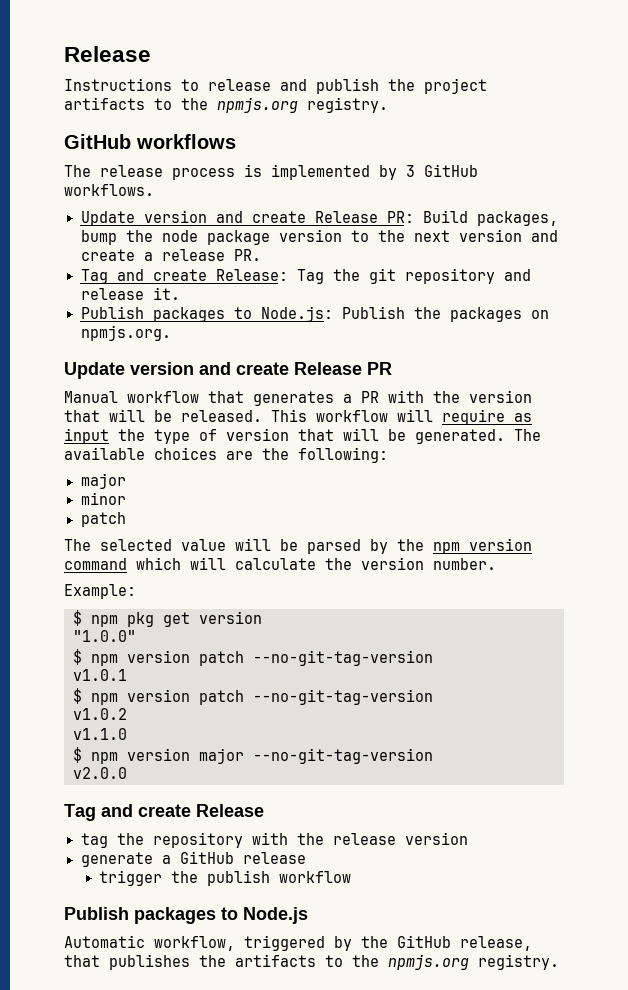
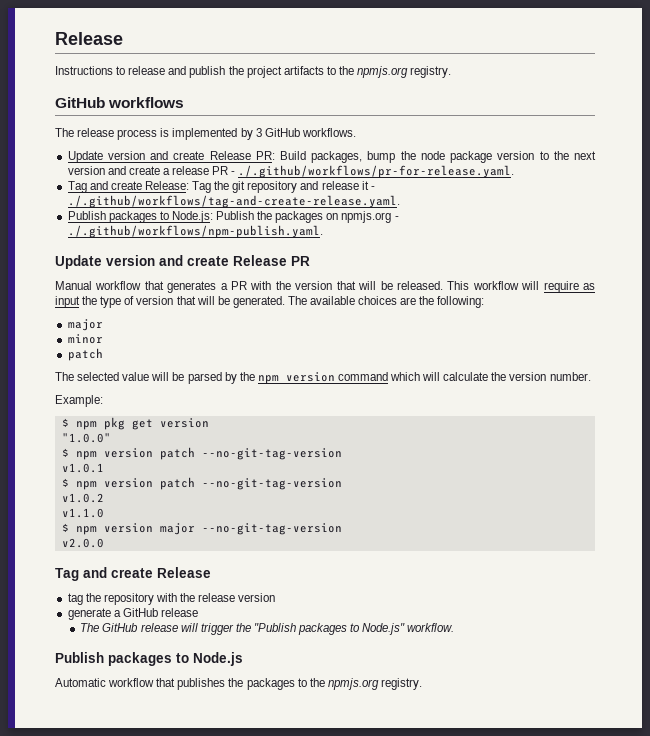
- Update version and create Release PR: Build packages, bump the node package version to the next version and create a release PR.
+ Update version and create Release PR: Build packages, bump the node package version to the next version and create a release PR - ./.github/workflows/pr-for-release.yaml.
- Tag and create Release: Tag the git repository and release it.
+ Tag and create Release: Tag the git repository and release it - ./.github/workflows/tag-and-create-release.yaml.
- Publish packages to Node.js: Publish the packages on npmjs.org.
+ Publish packages to Node.js: Publish the packages on npmjs.org - ./.github/workflows/npm-publish.yaml.
- trigger the publish workflow
+ The GitHub release will trigger the "Publish packages to Node.js" workflow.
- Automatic workflow, triggered by the GitHub release, that publishes the artifacts to the npmjs.org registry.
+ Automatic workflow that publishes the packages to the npmjs.org registry.

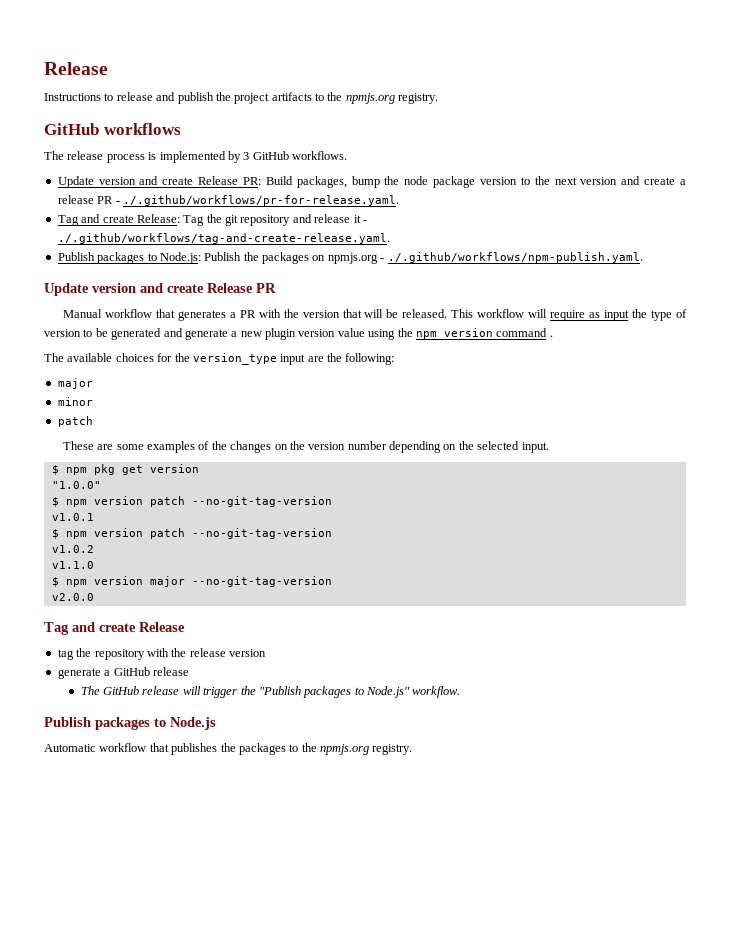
- This workflow will require as input the type of version that will be generated. The available choices are the following:
+ This workflow will require as input the type of version to be generated and generate a new plugin version value using the npm version command .
+ The available choices for the version_type input are the following:
- The selected value will be parsed by the npm version command which will calculate the version number.
- Example:
+ These are some examples of the changes on the version number depending on the selected input.

